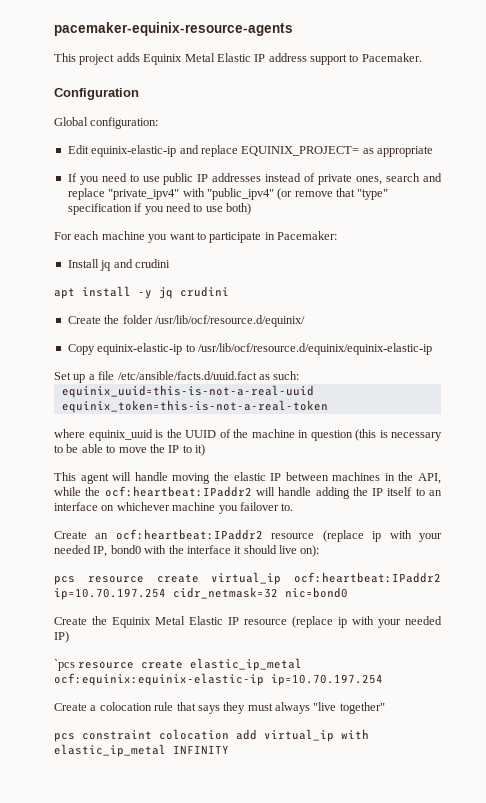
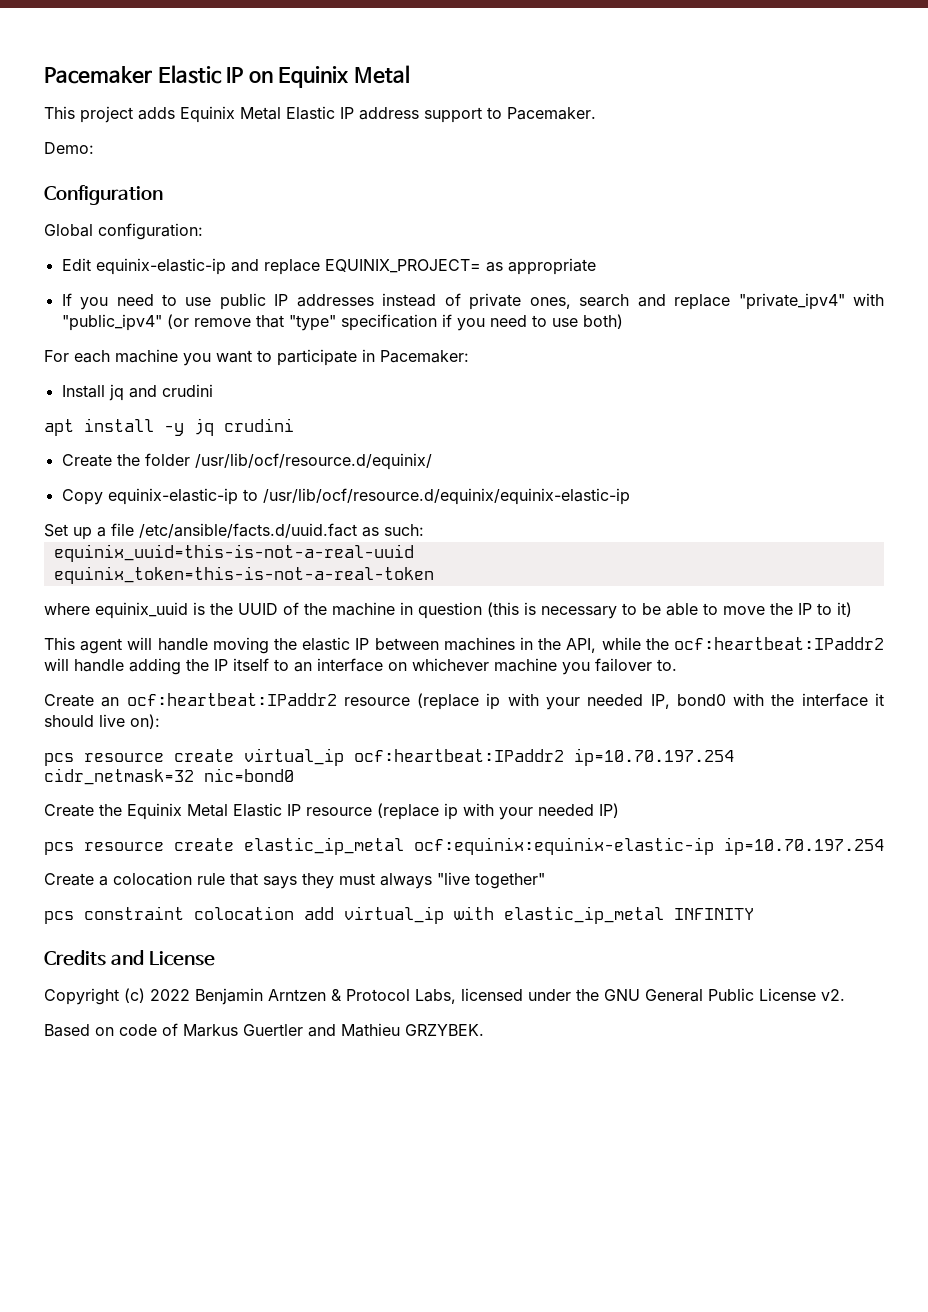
- pacemaker-equinix-resource-agents
+ Pacemaker Elastic IP on Equinix Metal
+ Demo:
- `pcs resource create elastic_ip_metal ocf:equinix:equinix-elastic-ip ip=10.70.197.254
+ pcs resource create elastic_ip_metal ocf:equinix:equinix-elastic-ip ip=10.70.197.254
+ Credits and License
+ Copyright (c) 2022 Benjamin Arntzen & Protocol Labs, licensed under the GNU General Public License v2.
+ Based on code of Markus Guertler and Mathieu GRZYBEK.

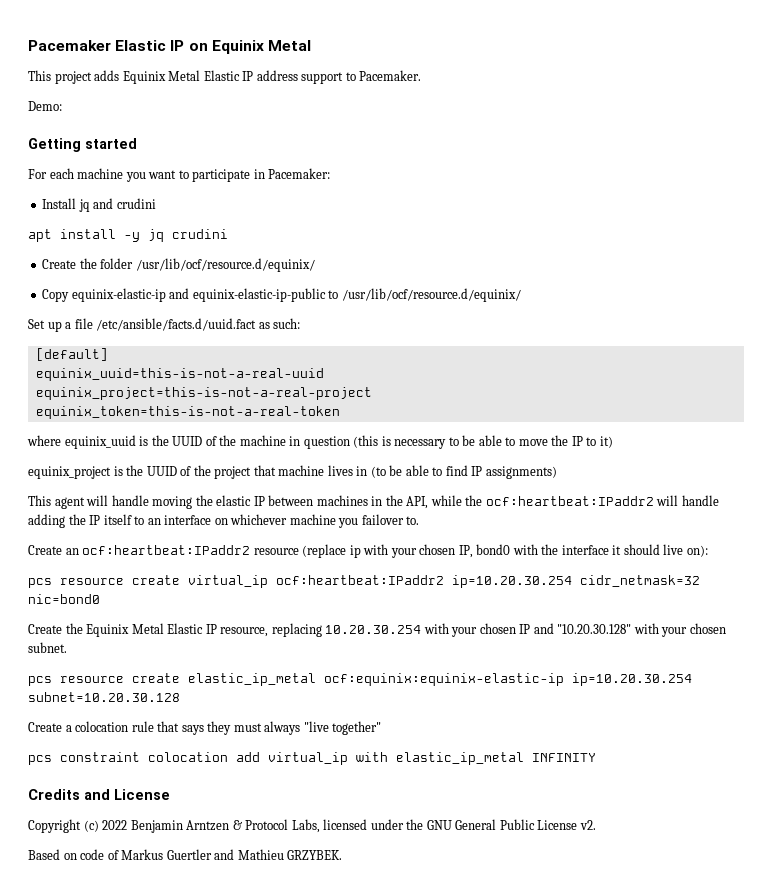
- Configuration
- Global configuration:
- Edit equinix-elastic-ip and replace EQUINIX_PROJECT= as appropriate
- If you need to use public IP addresses instead of private ones, search and replace "private_ipv4" with "public_ipv4" (or remove that "type" specification if you need to use both)
+ Getting started
- Copy equinix-elastic-ip to /usr/lib/ocf/resource.d/equinix/equinix-elastic-ip
+ Copy equinix-elastic-ip and equinix-elastic-ip-public to /usr/lib/ocf/resource.d/equinix/
+ [default]
+ equinix_project=this-is-not-a-real-project
+ equinix_project is the UUID of the project that machine lives in (to be able to find IP assignments)
- Create an ocf:heartbeat:IPaddr2 resource (replace ip with your needed IP, bond0 with the interface it should live on):
+ Create an ocf:heartbeat:IPaddr2 resource (replace ip with your chosen IP, bond0 with the interface it should live on):
- pcs resource create virtual_ip ocf:heartbeat:IPaddr2 ip=10.70.197.254 cidr_netmask=32 nic=bond0
+ pcs resource create virtual_ip ocf:heartbeat:IPaddr2 ip=10.20.30.254 cidr_netmask=32 nic=bond0
- Create the Equinix Metal Elastic IP resource (replace ip with your needed IP)
+ Create the Equinix Metal Elastic IP resource, replacing 10.20.30.254 with your chosen IP and "10.20.30.128" with your chosen subnet.
- pcs resource create elastic_ip_metal ocf:equinix:equinix-elastic-ip ip=10.70.197.254
+ pcs resource create elastic_ip_metal ocf:equinix:equinix-elastic-ip ip=10.20.30.254 subnet=10.20.30.128

